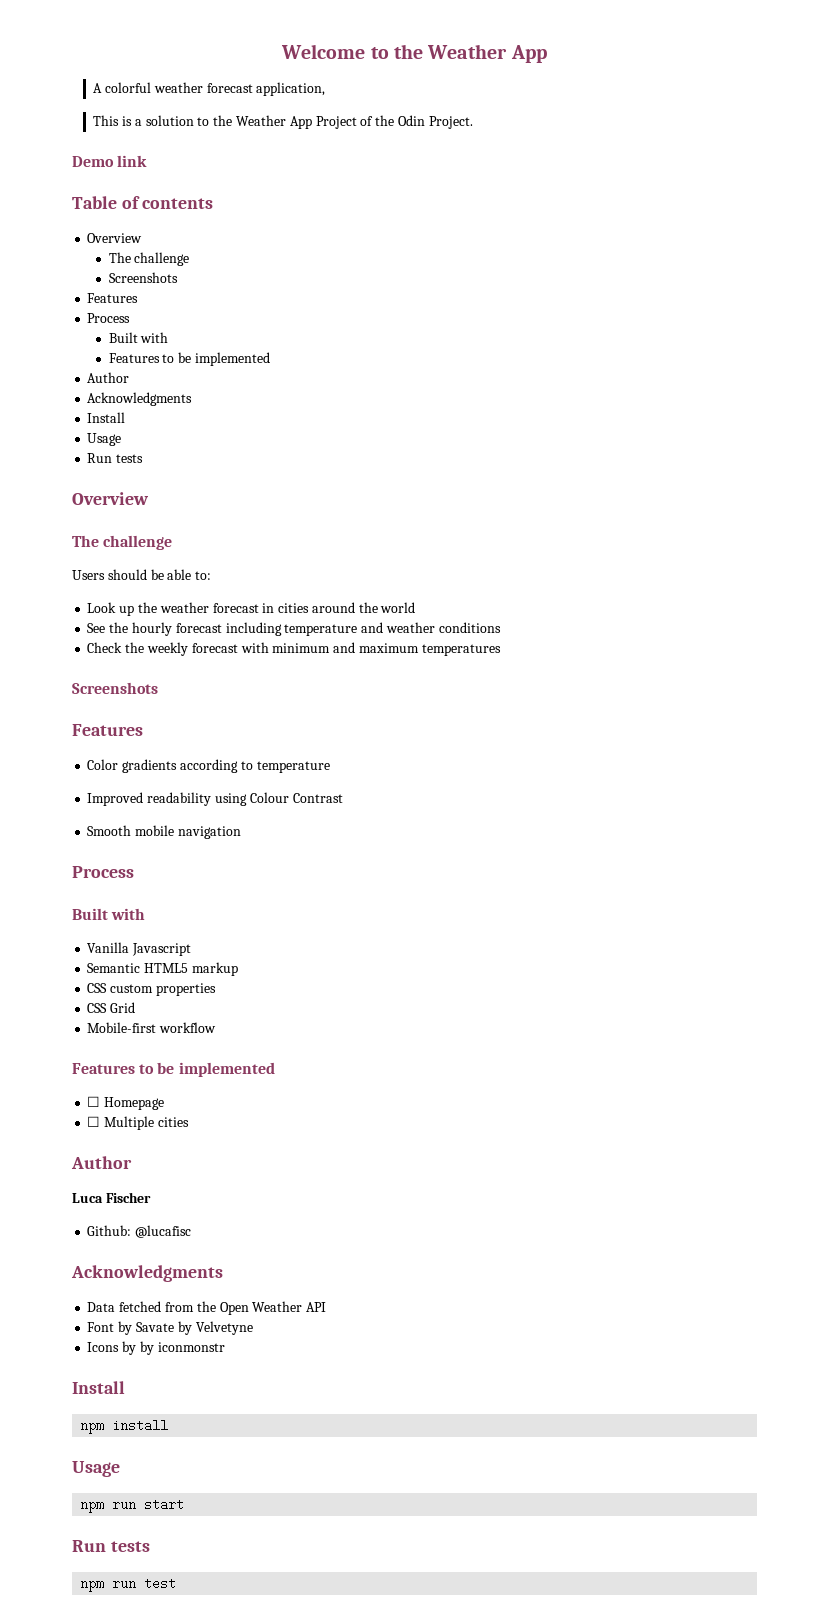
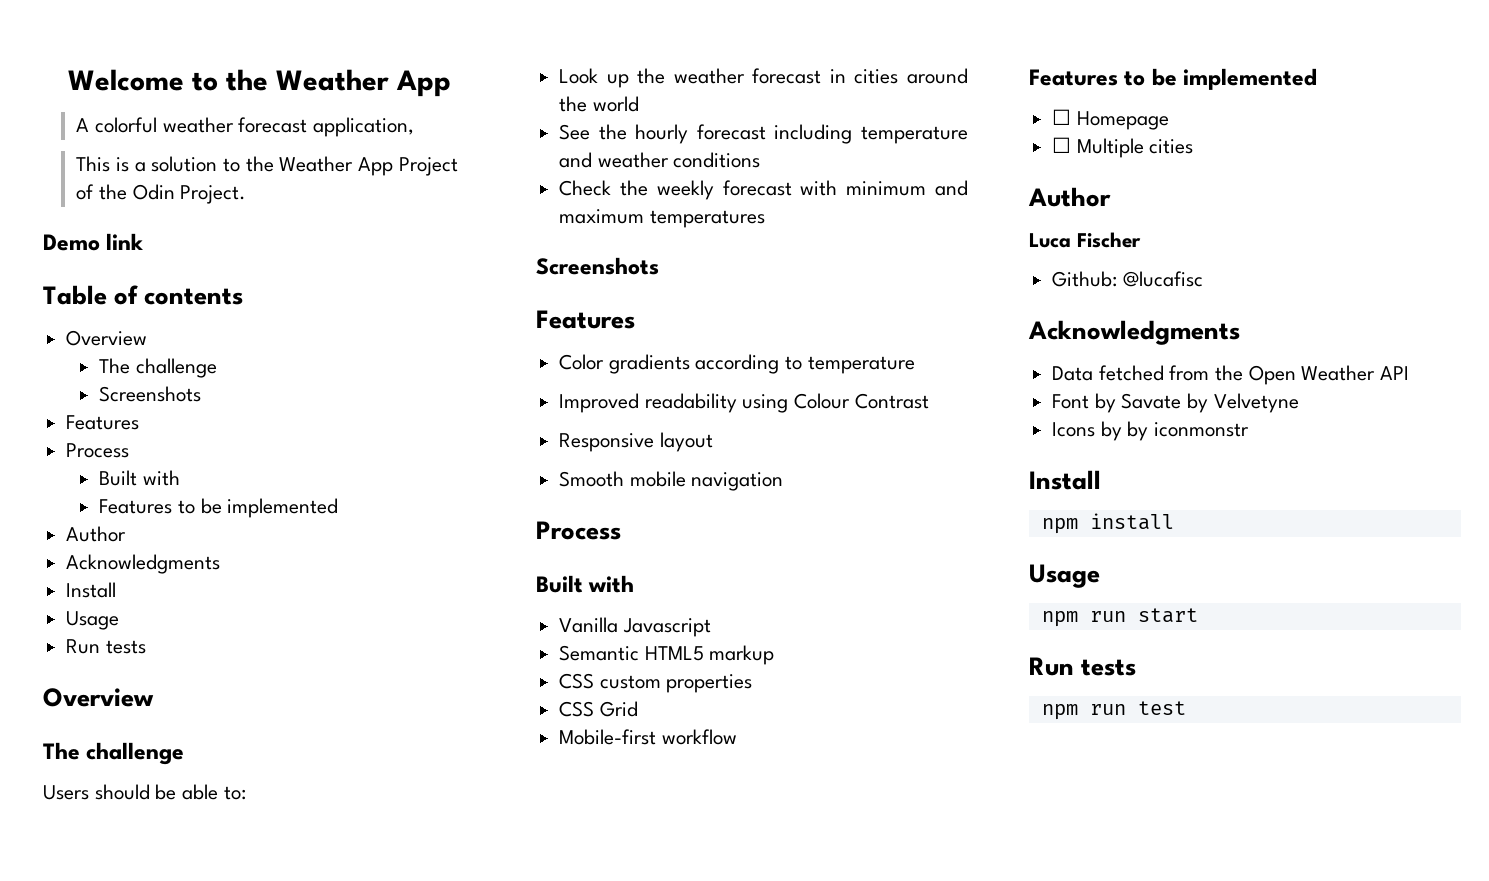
+ Responsive layout

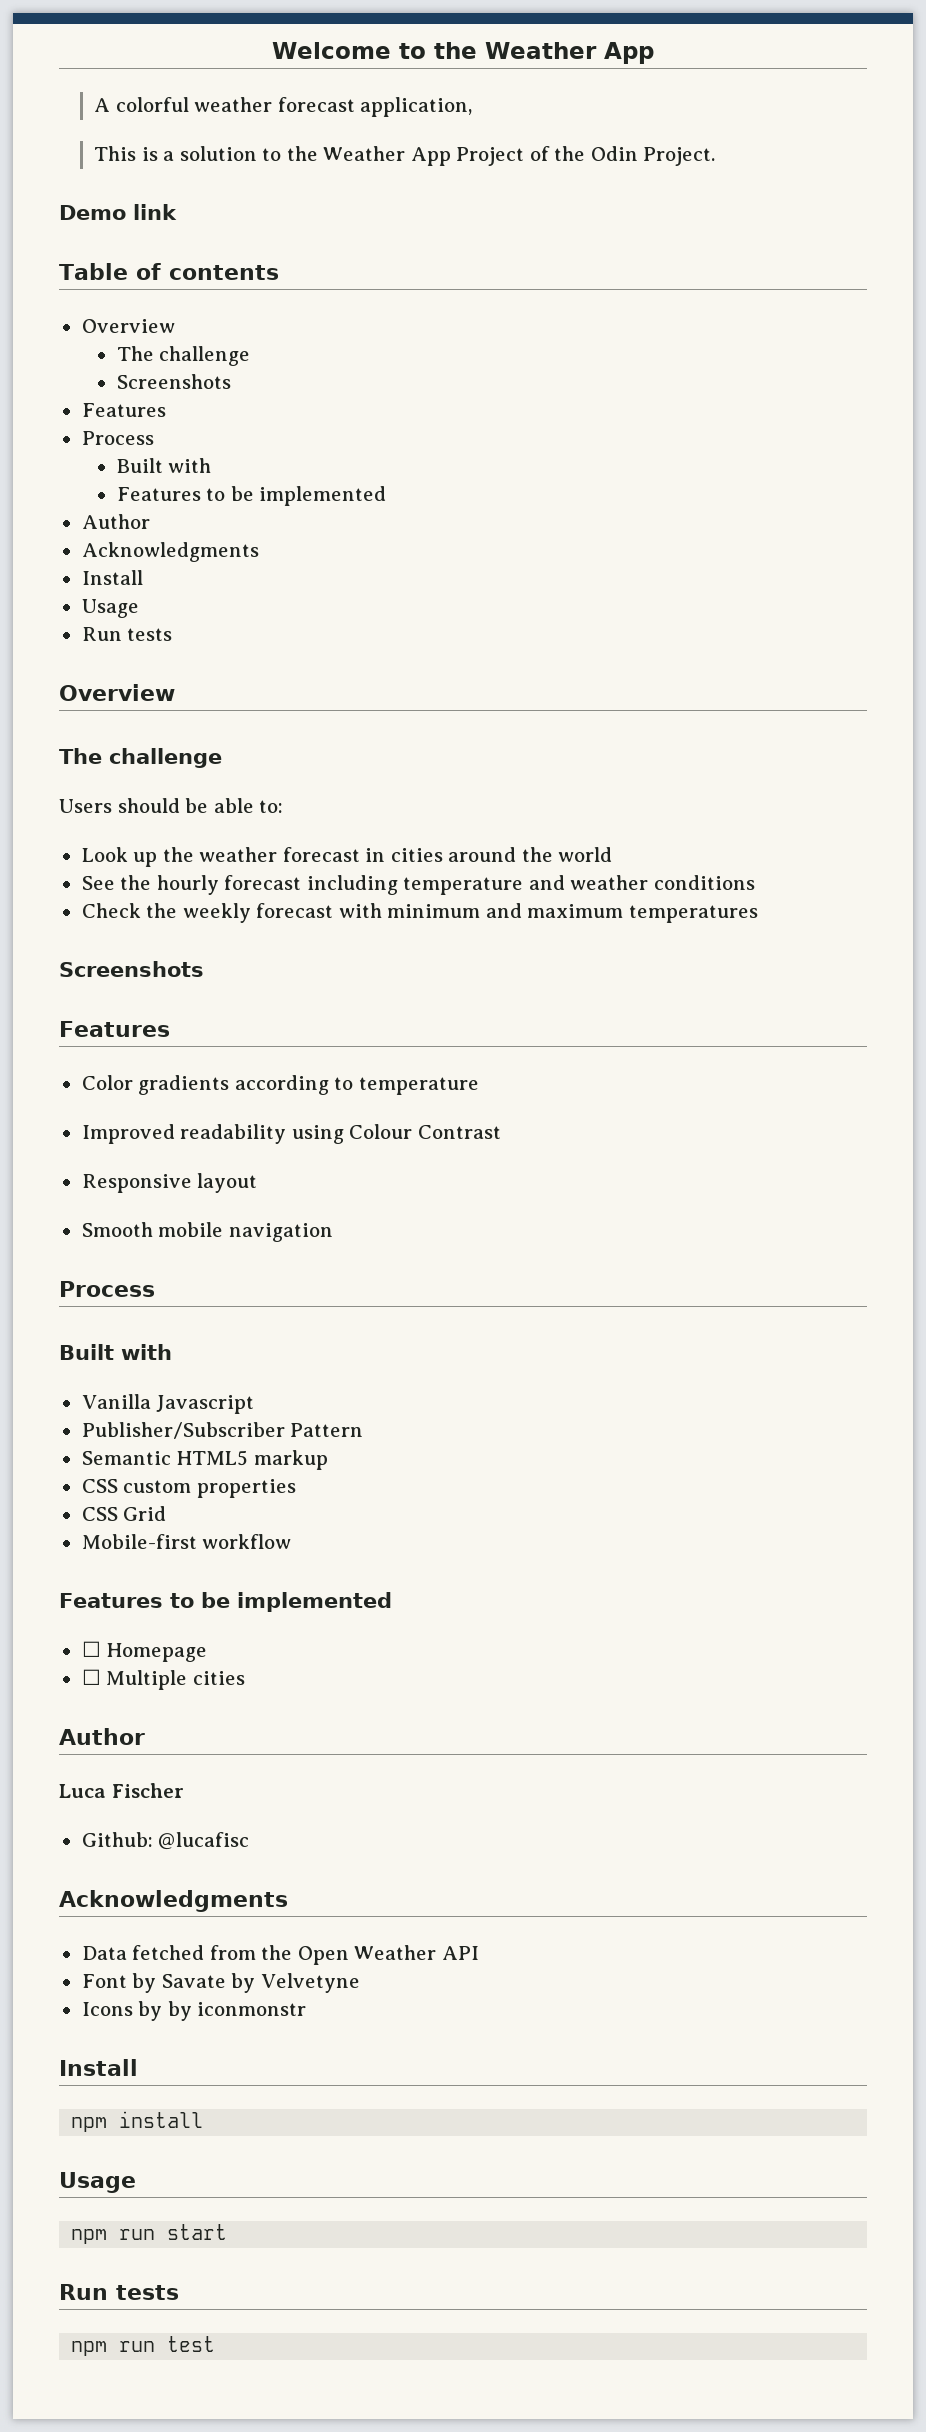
+ Publisher/Subscriber Pattern

